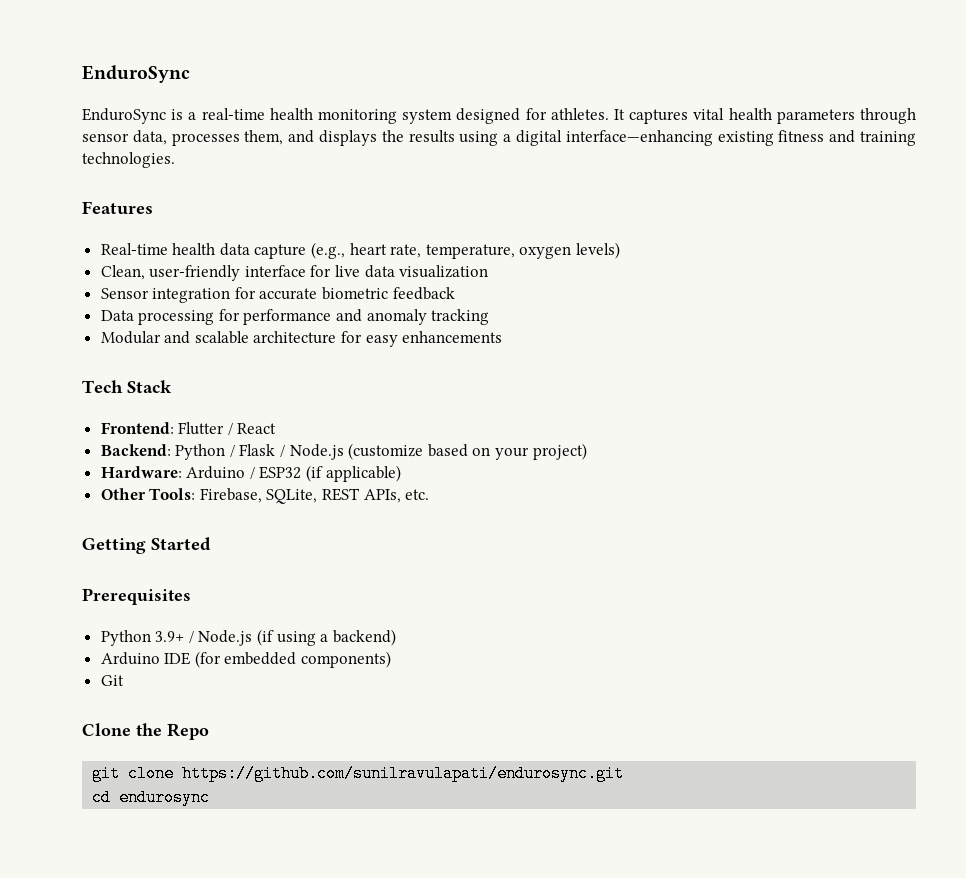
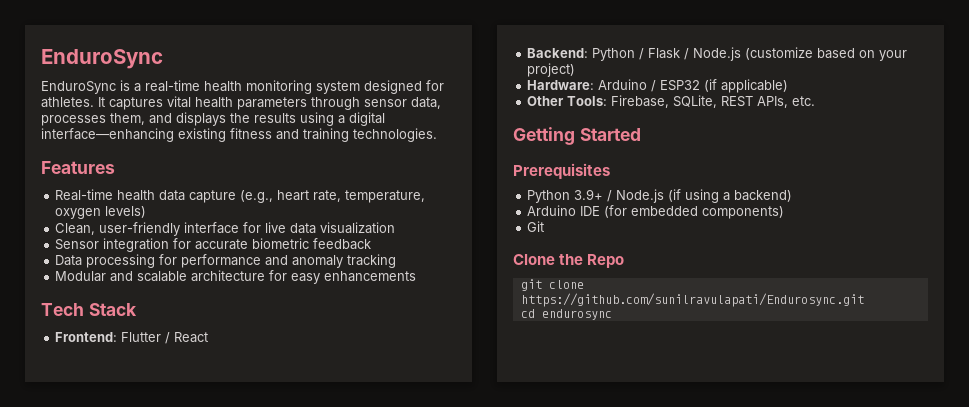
- git clone https://github.com/sunilravulapati/endurosync.git
+ git clone https://github.com/sunilravulapati/Endurosync.git

